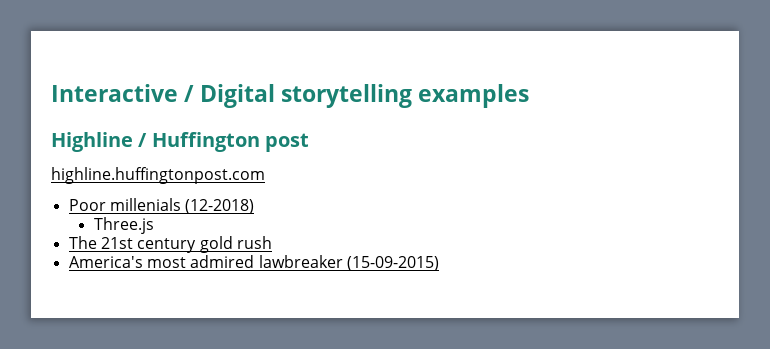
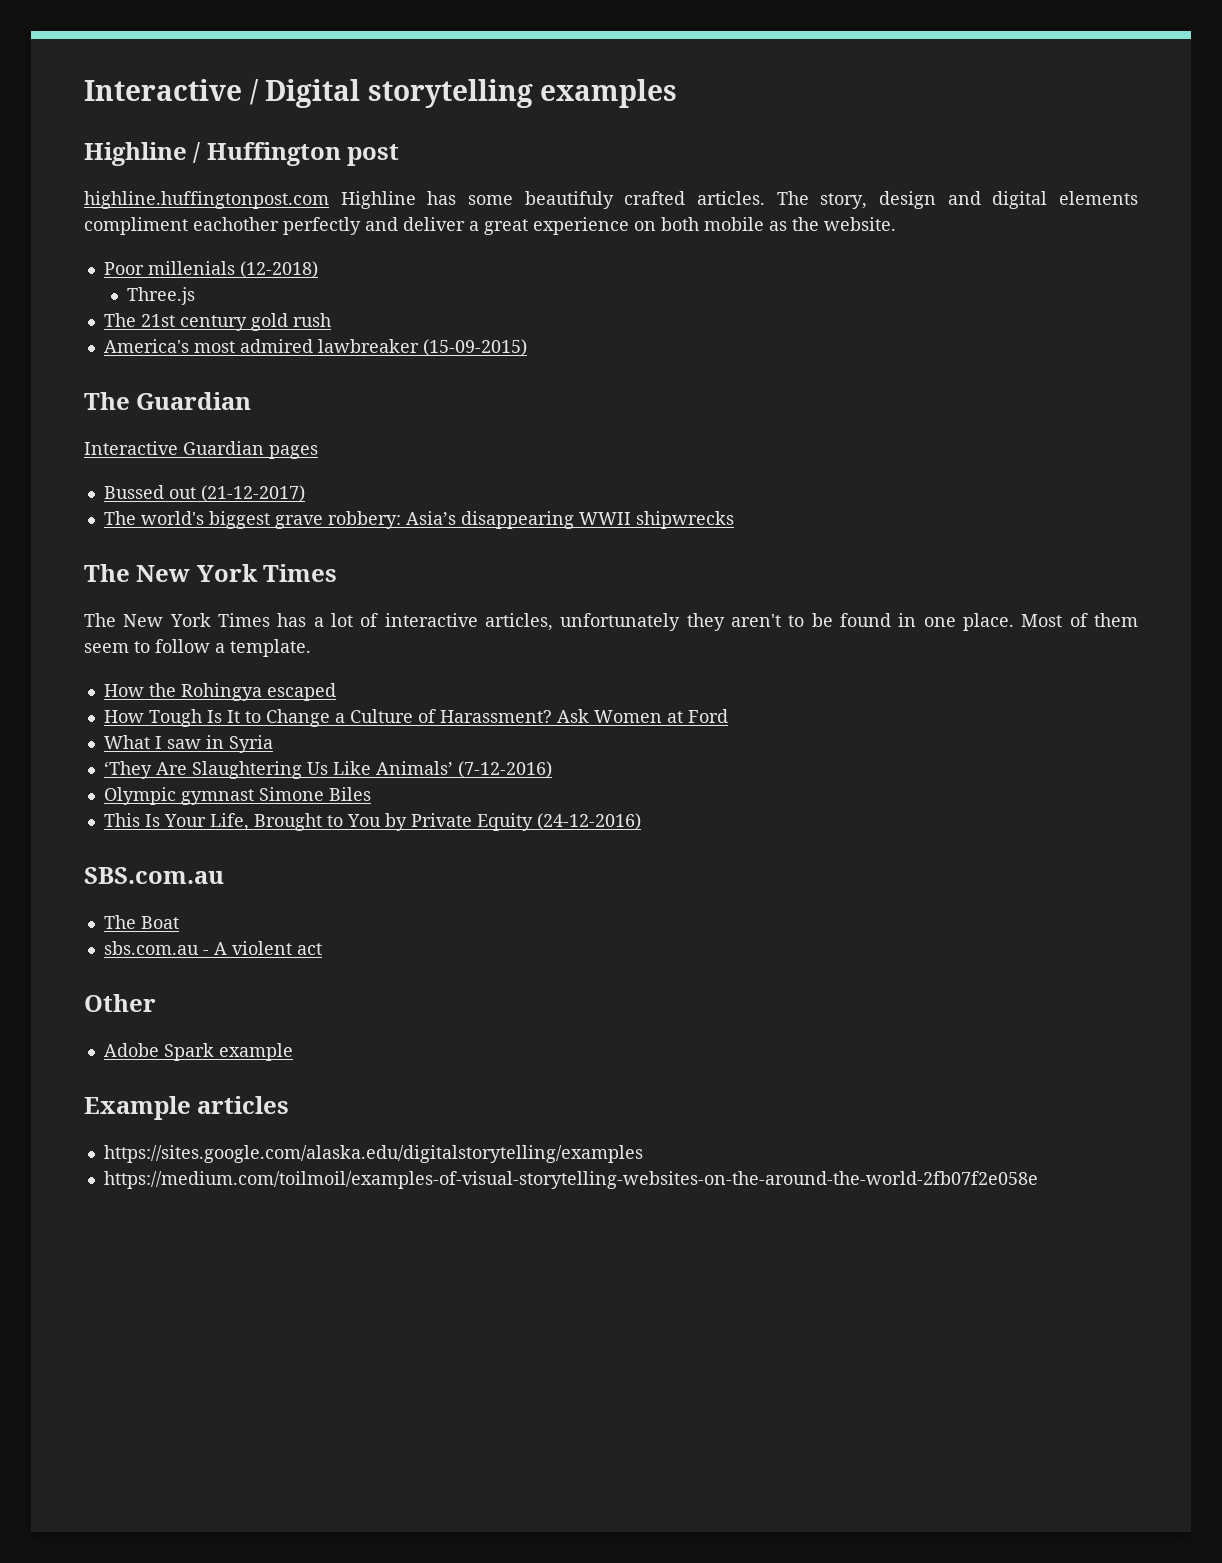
- highline.huffingtonpost.com
+ highline.huffingtonpost.com Highline has some beautifuly crafted articles. The story, design and digital elements compliment eachother perfectly and deliver a great experience on both mobile as the website.
+ The Guardian
+ Interactive Guardian pages
+ Bussed out (21-12-2017)
+ The world's biggest grave robbery: Asia’s disappearing WWII shipwrecks
+ The New York Times
+ The New York Times has a lot of interactive articles, unfortunately they aren't to be found in one place. Most of them seem to follow a template.
+ How the Rohingya escaped
+ How Tough Is It to Change a Culture of Harassment? Ask Women at Ford
+ What I saw in Syria
+ ‘They Are Slaughtering Us Like Animals’ (7-12-2016)
+ Olympic gymnast Simone Biles
+ This Is Your Life, Brought to You by Private Equity (24-12-2016)
+ SBS.com.au
+ The Boat
+ sbs.com.au - A violent act
+ Other
+ Adobe Spark example
+ Example articles
+ https://sites.google.com/alaska.edu/digitalstorytelling/examples
+ https://medium.com/toilmoil/examples-of-visual-storytelling-websites-on-the-around-the-world-2fb07f2e058e

